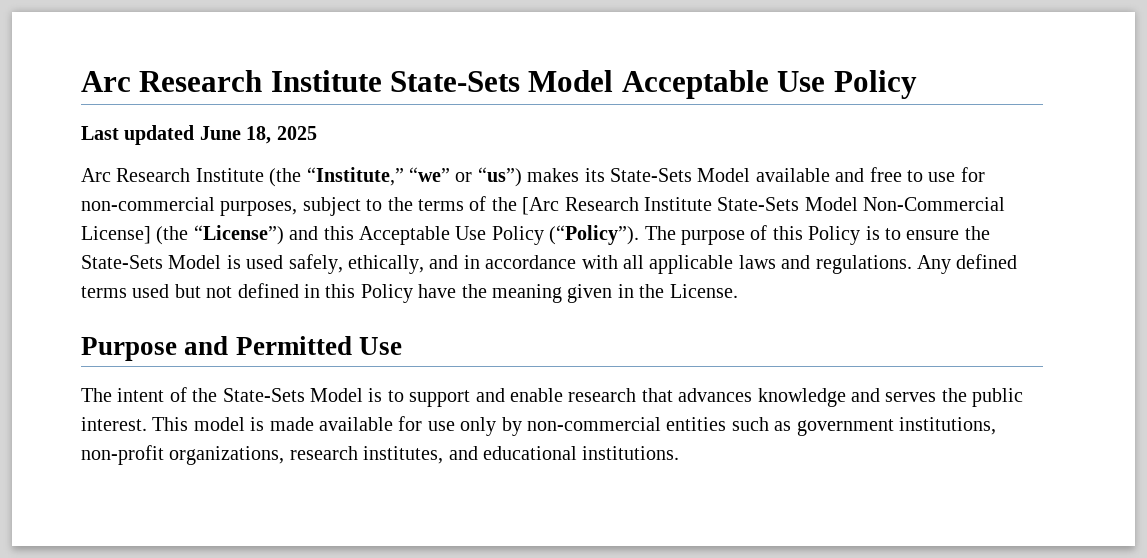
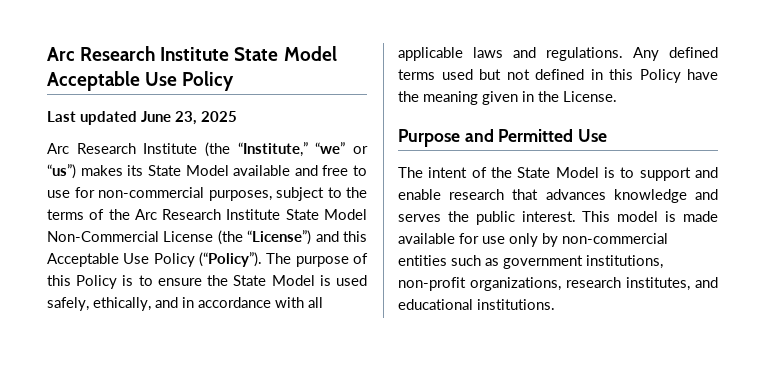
- Arc Research Institute State-Sets Model Acceptable Use Policy
+ Arc Research Institute State Model Acceptable Use Policy
- Last updated June 18, 2025
+ Last updated June 23, 2025
- Arc Research Institute (the “Institute,” “we” or “us”) makes its State-Sets Model available and free to use for non-commercial purposes, subject to the terms of the [Arc Research Institute State-Sets Model Non-Commercial License] (the “License”) and this Acceptable Use Policy (“Policy”).
+ Arc Research Institute (the “Institute,” “we” or “us”) makes its State Model available and free to use for non-commercial purposes, subject to the terms of the Arc Research Institute State Model Non-Commercial License (the “License”) and this Acceptable Use Policy (“Policy”).
- The purpose of this Policy is to ensure the State-Sets Model is used safely, ethically, and in accordance with all applicable laws and regulations.
+ The purpose of this Policy is to ensure the State Model is used safely, ethically, and in accordance with all applicable laws and regulations.
- The intent of the State-Sets Model is to support and enable research that advances knowledge and serves the public interest.
+ The intent of the State Model is to support and enable research that advances knowledge and serves the public interest.

